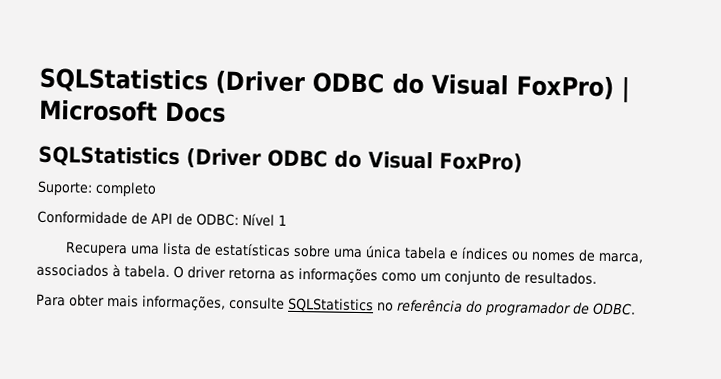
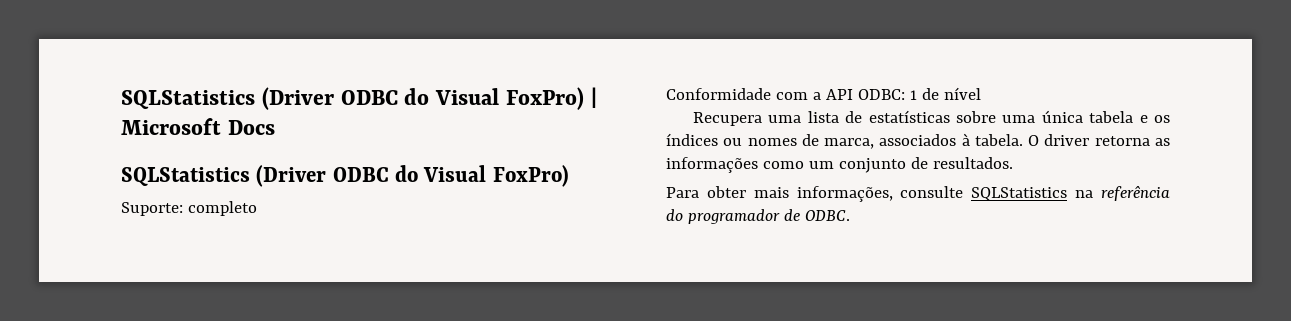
- Conformidade de API de ODBC: Nível 1
+ Conformidade com a API ODBC: 1 de nível
- Recupera uma lista de estatísticas sobre uma única tabela e índices ou nomes de marca, associados à tabela.
+ Recupera uma lista de estatísticas sobre uma única tabela e os índices ou nomes de marca, associados à tabela.
- Para obter mais informações, consulte SQLStatistics no referência do programador de ODBC.
+ Para obter mais informações, consulte SQLStatistics na referência do programador de ODBC.

